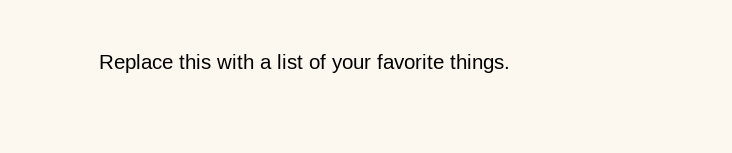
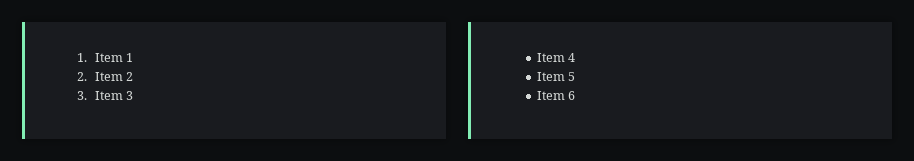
- Replace this with a list of your favorite things.
+ 1. Item 1
+ 2. Item 2
+ 3. Item 3
+ Item 4
+ Item 5
+ Item 6

